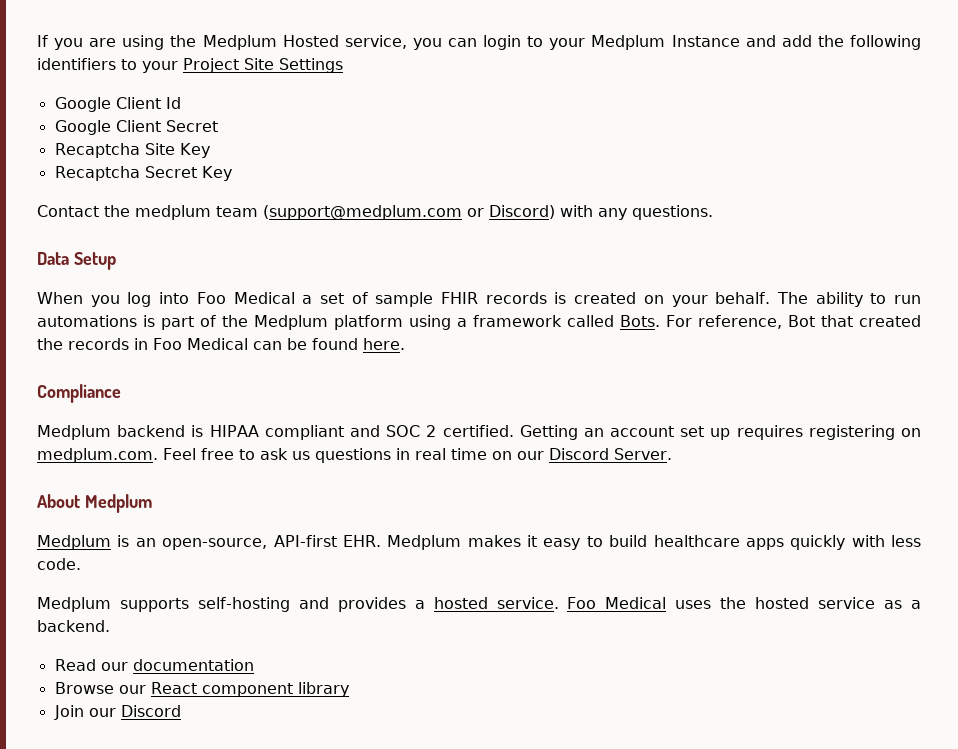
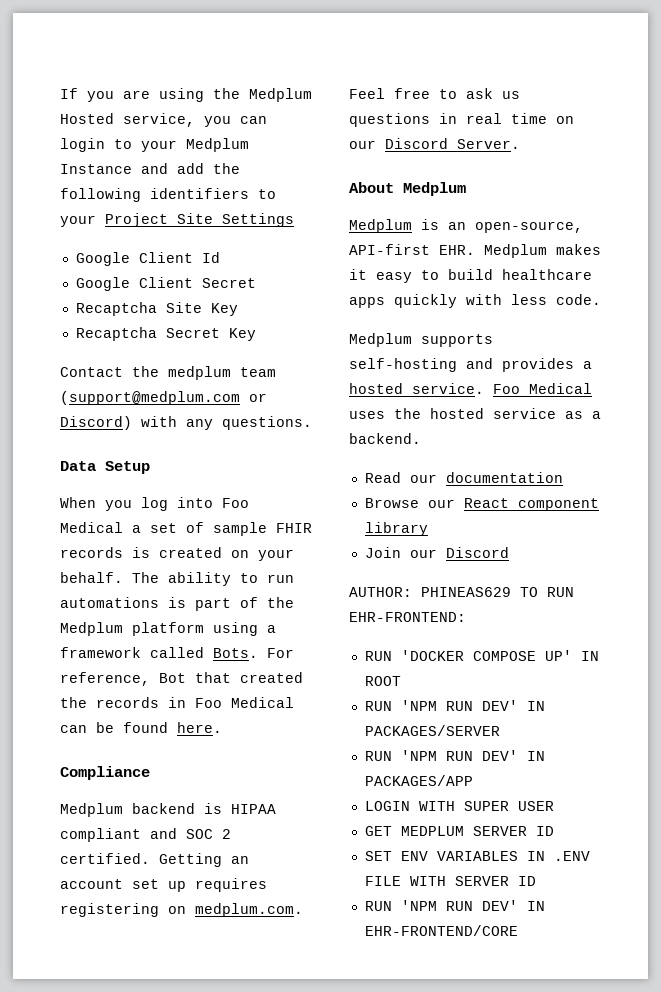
+ AUTHOR: PHINEAS629 TO RUN EHR-FRONTEND:
+ RUN 'DOCKER COMPOSE UP' IN ROOT
+ RUN 'NPM RUN DEV' IN PACKAGES/SERVER
+ RUN 'NPM RUN DEV' IN PACKAGES/APP
+ LOGIN WITH SUPER USER
+ GET MEDPLUM SERVER ID
+ SET ENV VARIABLES IN .ENV FILE WITH SERVER ID
+ RUN 'NPM RUN DEV' IN EHR-FRONTEND/CORE

